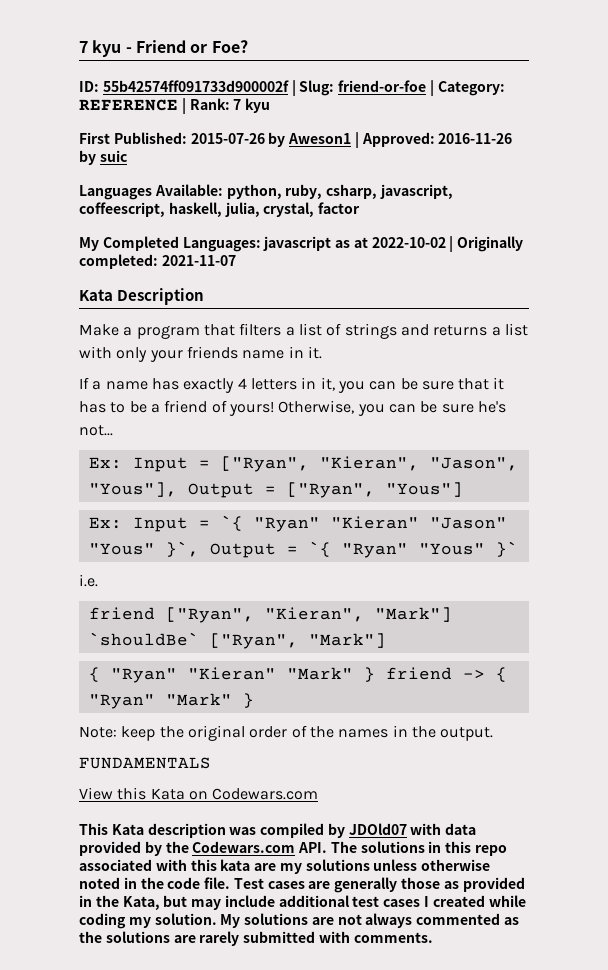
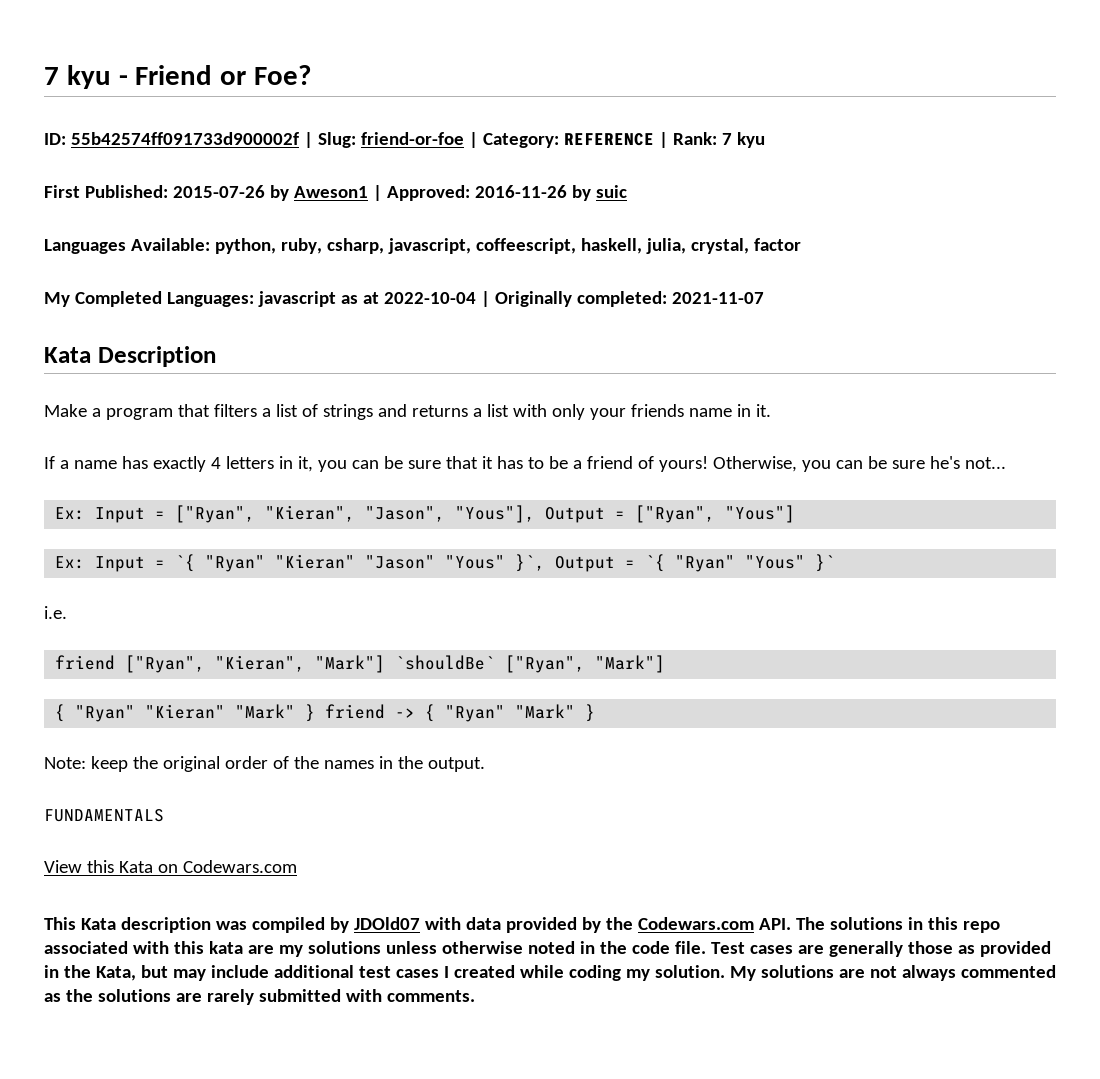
- My Completed Languages: javascript as at 2022-10-02 | Originally completed: 2021-11-07
+ My Completed Languages: javascript as at 2022-10-04 | Originally completed: 2021-11-07

